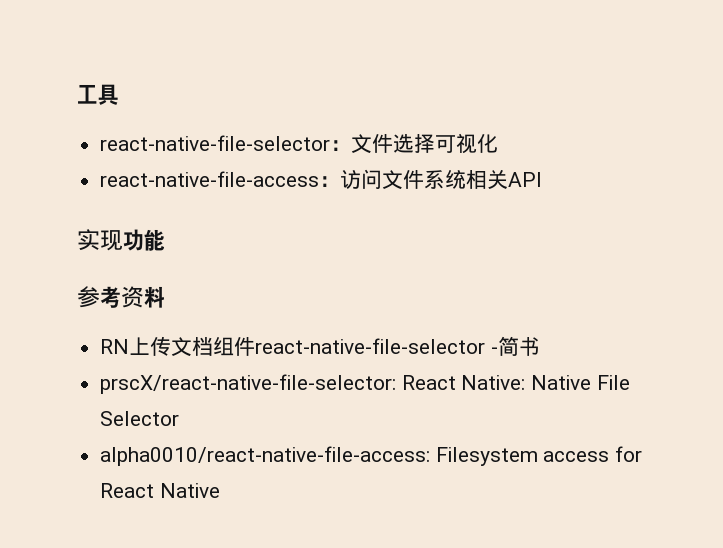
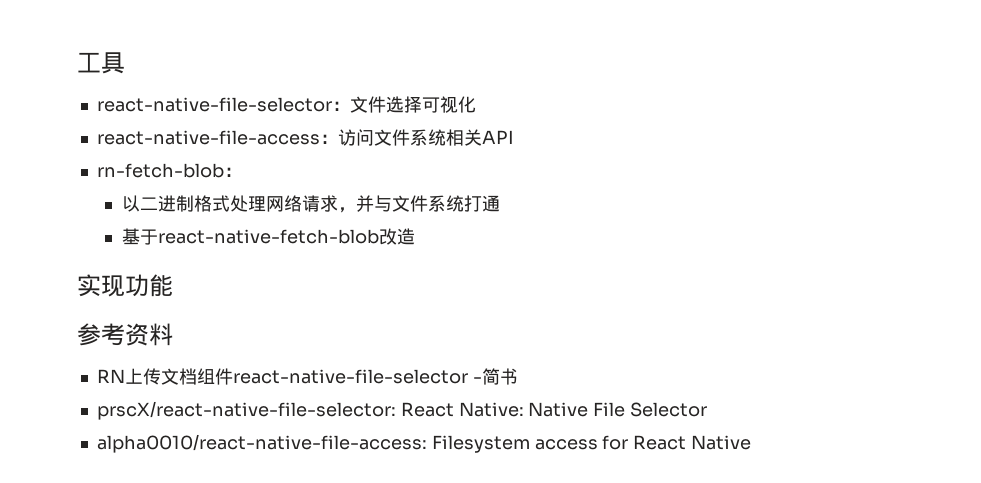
+ rn-fetch-blob：
+ 以二进制格式处理网络请求，并与文件系统打通
+ 基于react-native-fetch-blob改造

